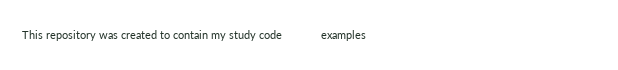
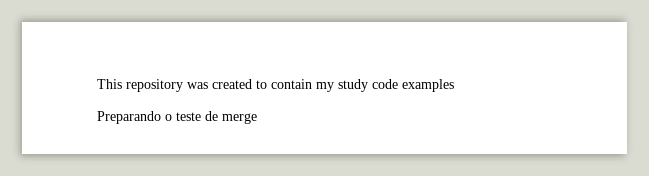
+ Preparando o teste de merge

